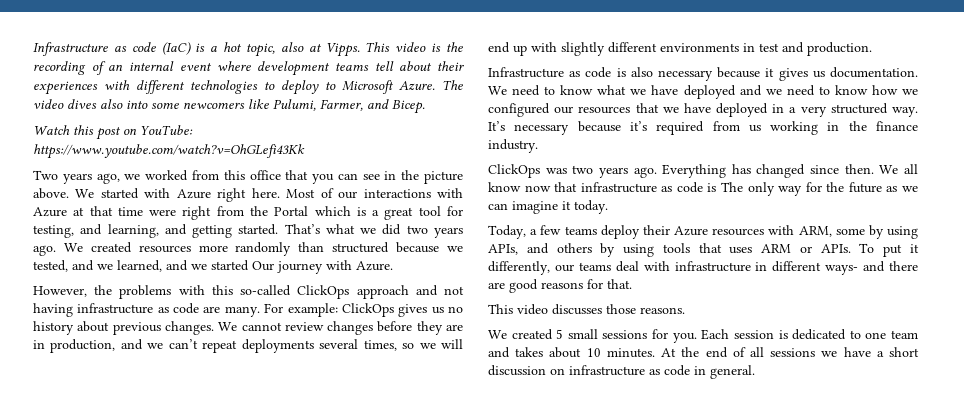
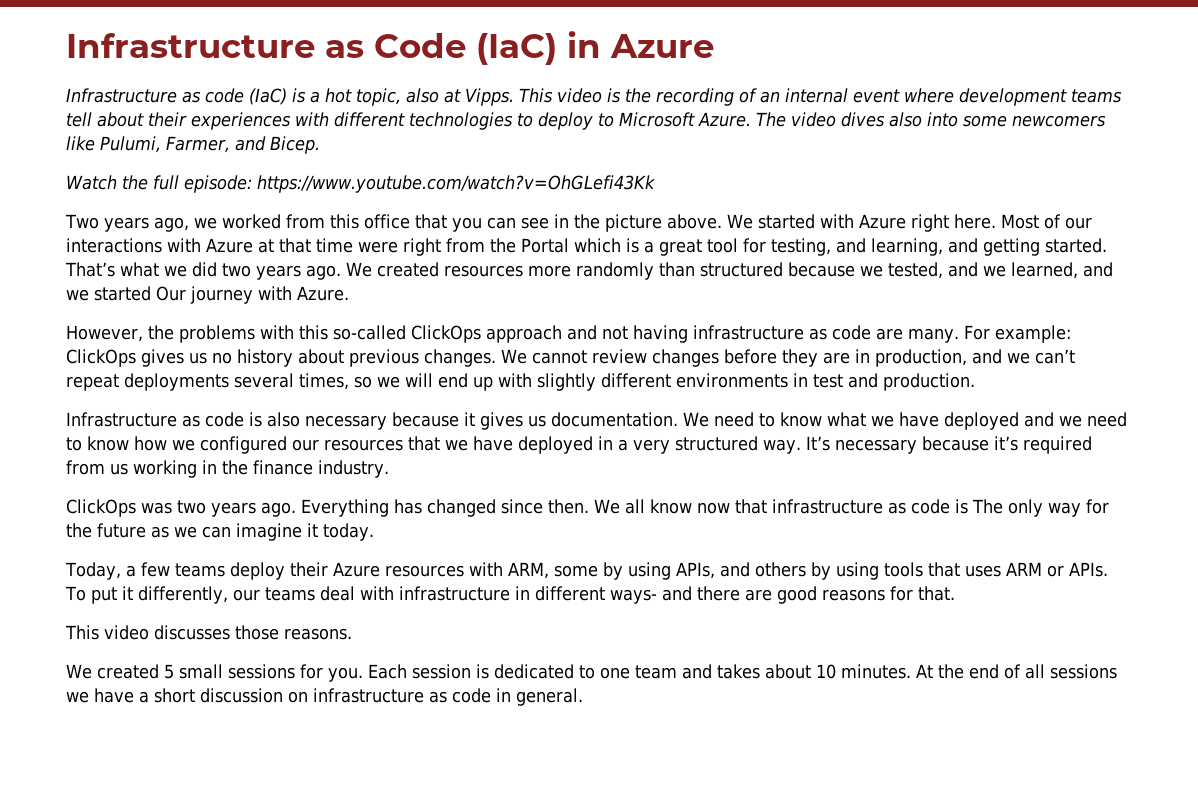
+ Infrastructure as Code (IaC) in Azure
- Watch this post on YouTube: https://www.youtube.com/watch?v=OhGLefi43Kk
+ Watch the full episode: https://www.youtube.com/watch?v=OhGLefi43Kk

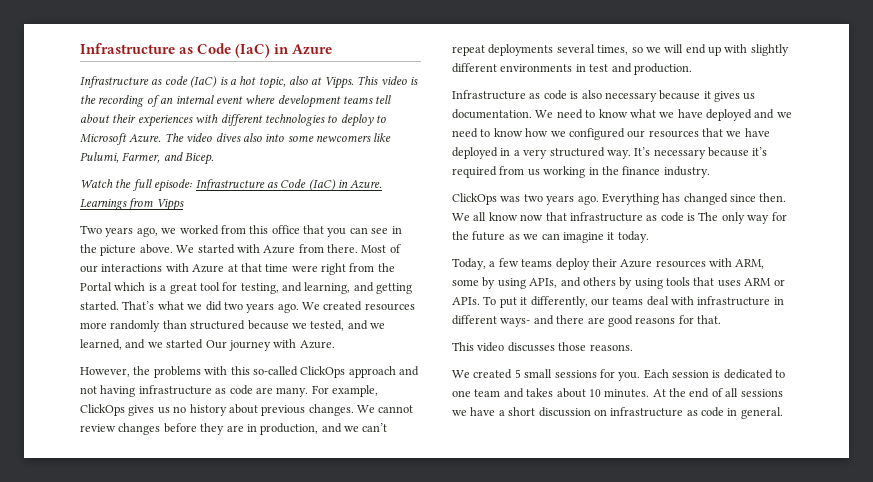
- Watch the full episode: https://www.youtube.com/watch?v=OhGLefi43Kk
+ Watch the full episode: Infrastructure as Code (IaC) in Azure. Learnings from Vipps
- We started with Azure right here.
+ We started with Azure from there.
- For example: ClickOps gives us no history about previous changes.
+ For example, ClickOps gives us no history about previous changes.

